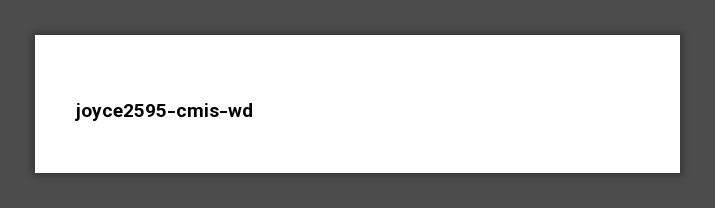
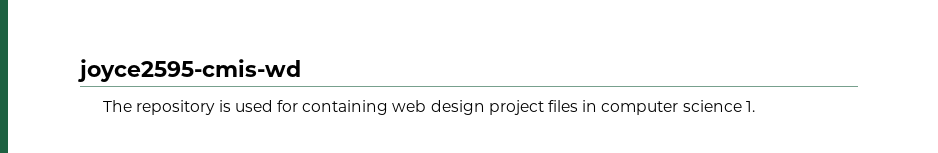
+ The repository is used for containing web design project files in computer science 1.

